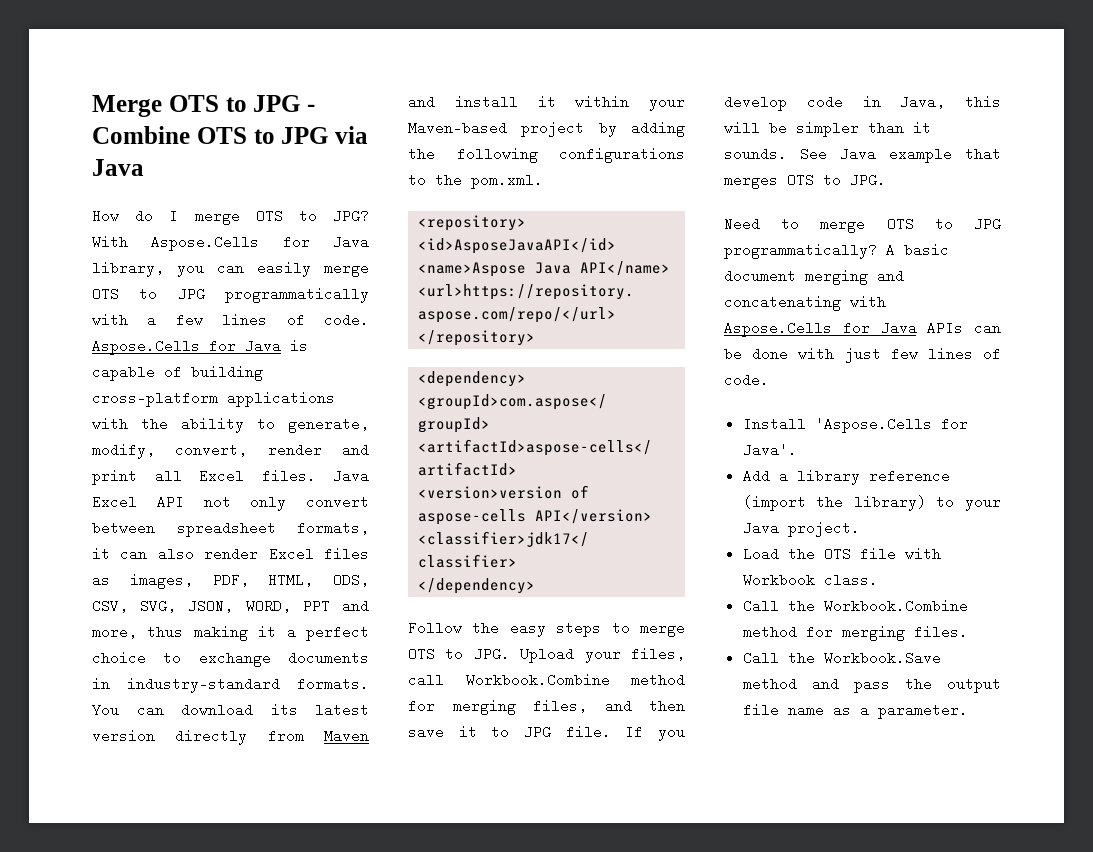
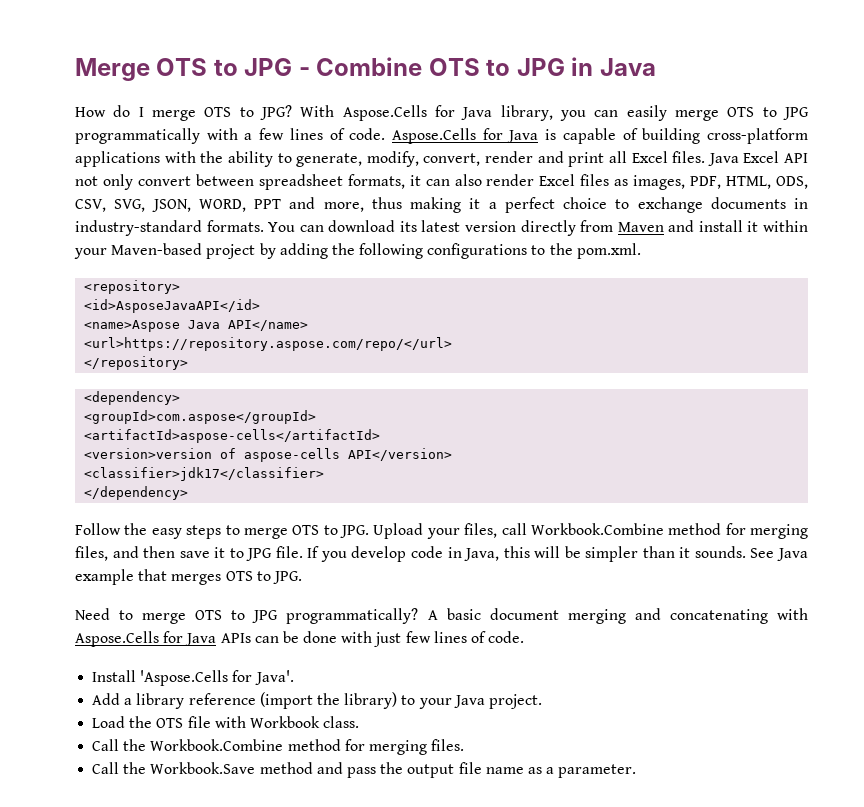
- Merge OTS to JPG - Combine OTS to JPG via Java
+ Merge OTS to JPG - Combine OTS to JPG in Java

